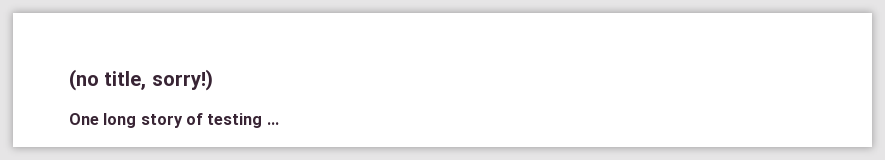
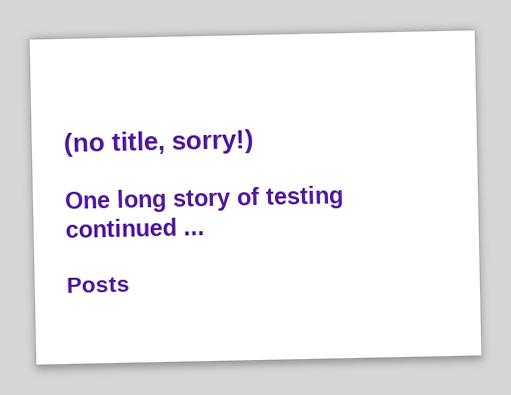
- One long story of testing ...
+ One long story of testing continued ...
+ Posts

